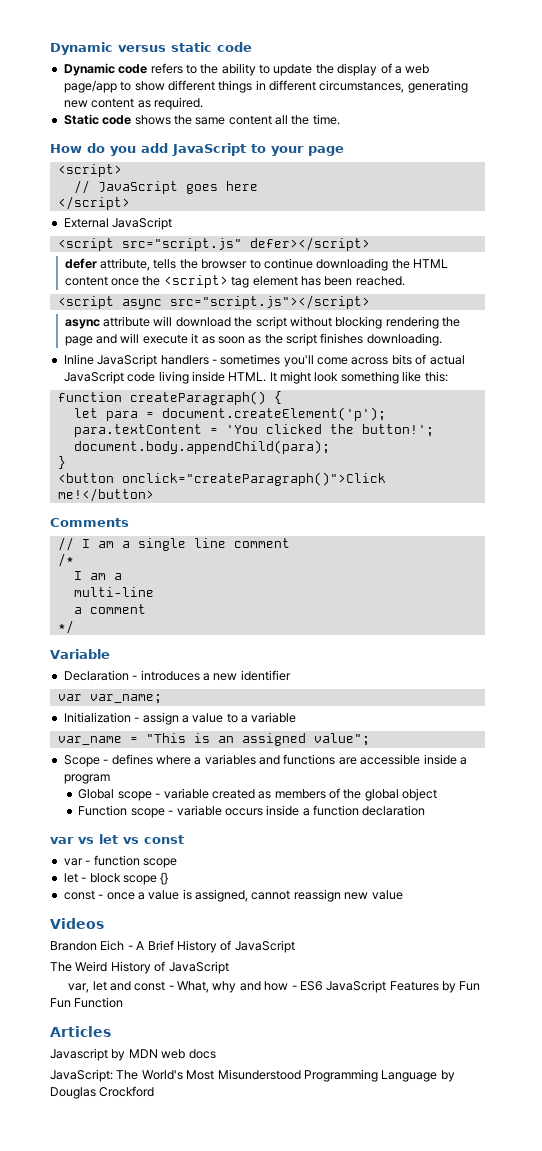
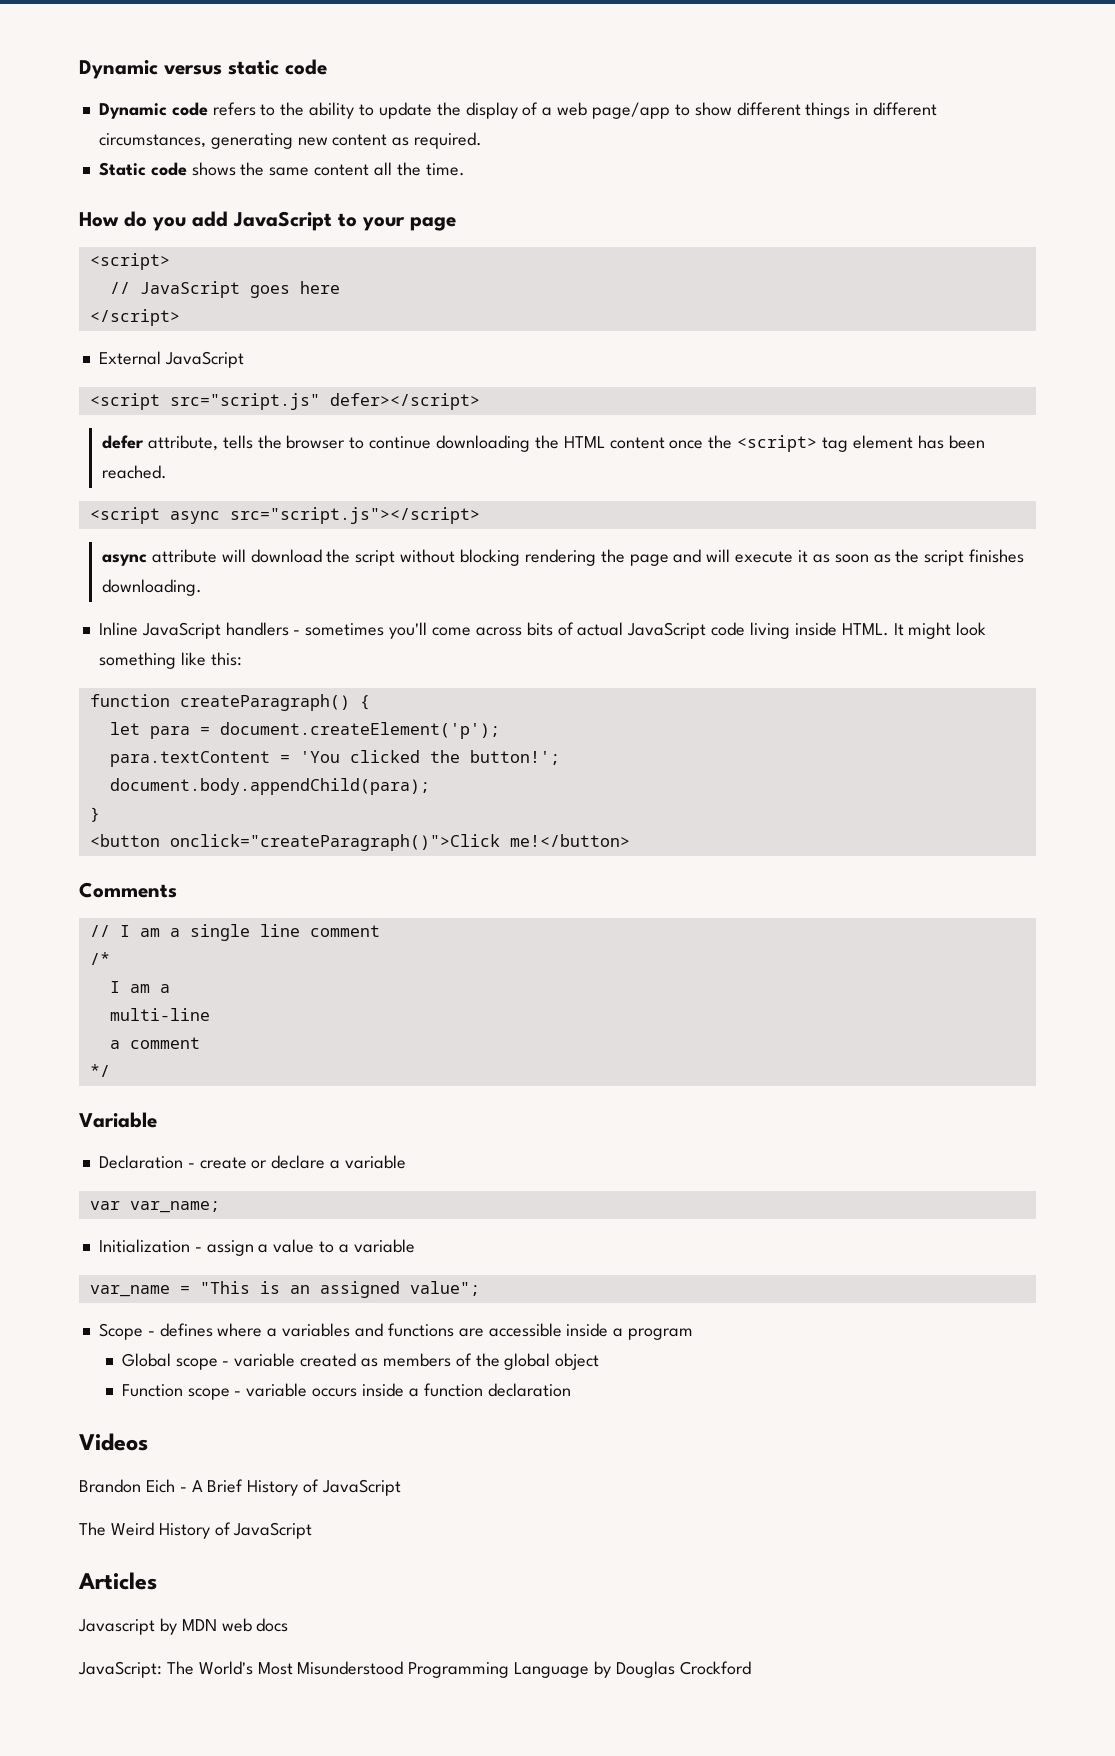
- Declaration - introduces a new identifier
+ Declaration - create or declare a variable
- var vs let vs const
- var - function scope
- let - block scope {}
- const - once a value is assigned, cannot reassign new value
- var, let and const - What, why and how - ES6 JavaScript Features by Fun Fun Function

